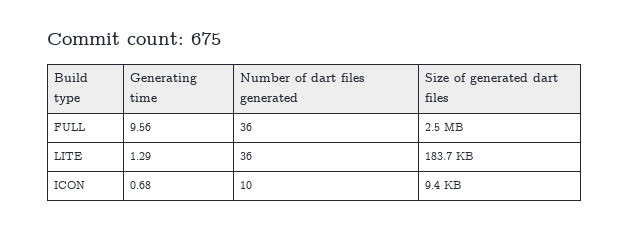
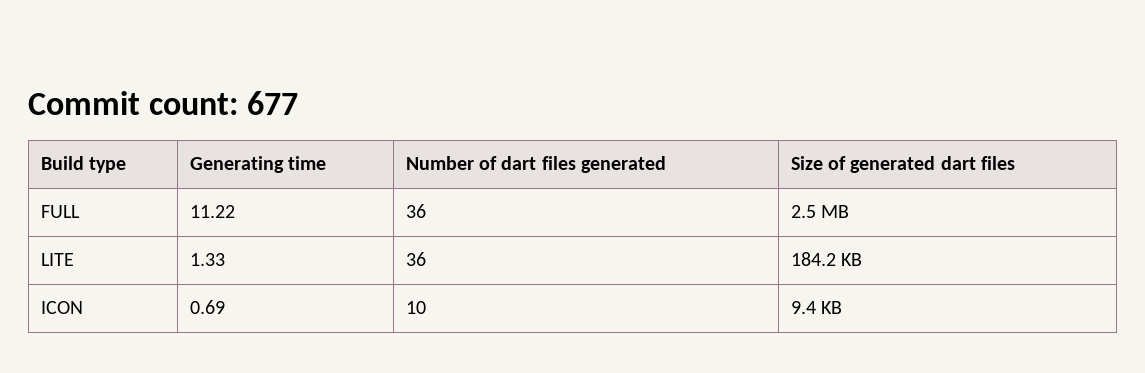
- Commit count: 675
+ Commit count: 677
- FULL | 9.56 | 36 | 2.5 MB
+ FULL | 11.22 | 36 | 2.5 MB
- LITE | 1.29 | 36 | 183.7 KB
+ LITE | 1.33 | 36 | 184.2 KB
- ICON | 0.68 | 10 | 9.4 KB
+ ICON | 0.69 | 10 | 9.4 KB

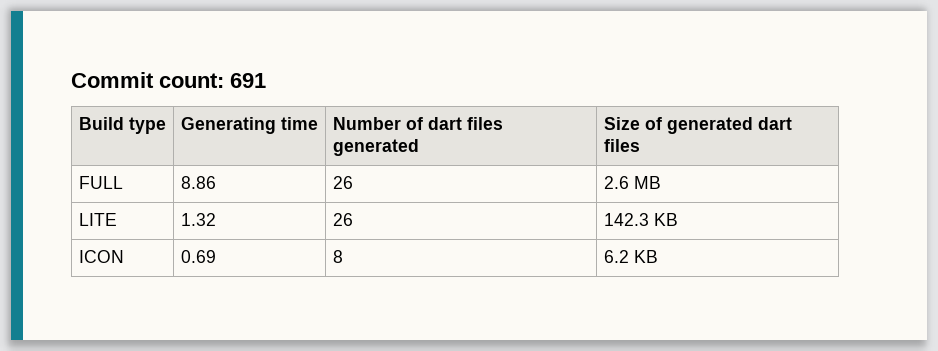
- Commit count: 677
+ Commit count: 691
- FULL | 11.22 | 36 | 2.5 MB
+ FULL | 8.86 | 26 | 2.6 MB
- LITE | 1.33 | 36 | 184.2 KB
+ LITE | 1.32 | 26 | 142.3 KB
- ICON | 0.69 | 10 | 9.4 KB
+ ICON | 0.69 | 8 | 6.2 KB

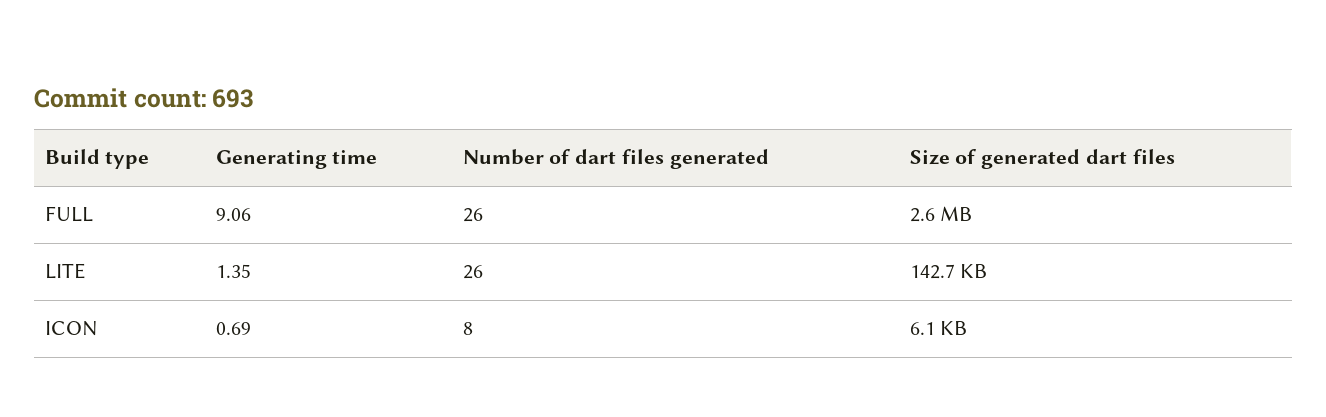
- Commit count: 691
+ Commit count: 693
- FULL | 8.86 | 26 | 2.6 MB
+ FULL | 9.06 | 26 | 2.6 MB
- LITE | 1.32 | 26 | 142.3 KB
+ LITE | 1.35 | 26 | 142.7 KB
- ICON | 0.69 | 8 | 6.2 KB
+ ICON | 0.69 | 8 | 6.1 KB

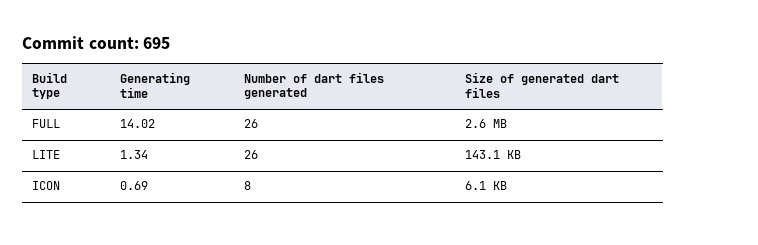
- Commit count: 693
+ Commit count: 695
- FULL | 9.06 | 26 | 2.6 MB
+ FULL | 14.02 | 26 | 2.6 MB
- LITE | 1.35 | 26 | 142.7 KB
+ LITE | 1.34 | 26 | 143.1 KB

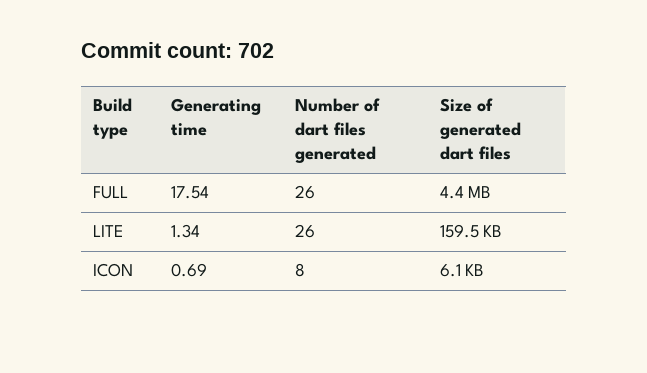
- Commit count: 695
+ Commit count: 702
- FULL | 14.02 | 26 | 2.6 MB
+ FULL | 17.54 | 26 | 4.4 MB
- LITE | 1.34 | 26 | 143.1 KB
+ LITE | 1.34 | 26 | 159.5 KB

